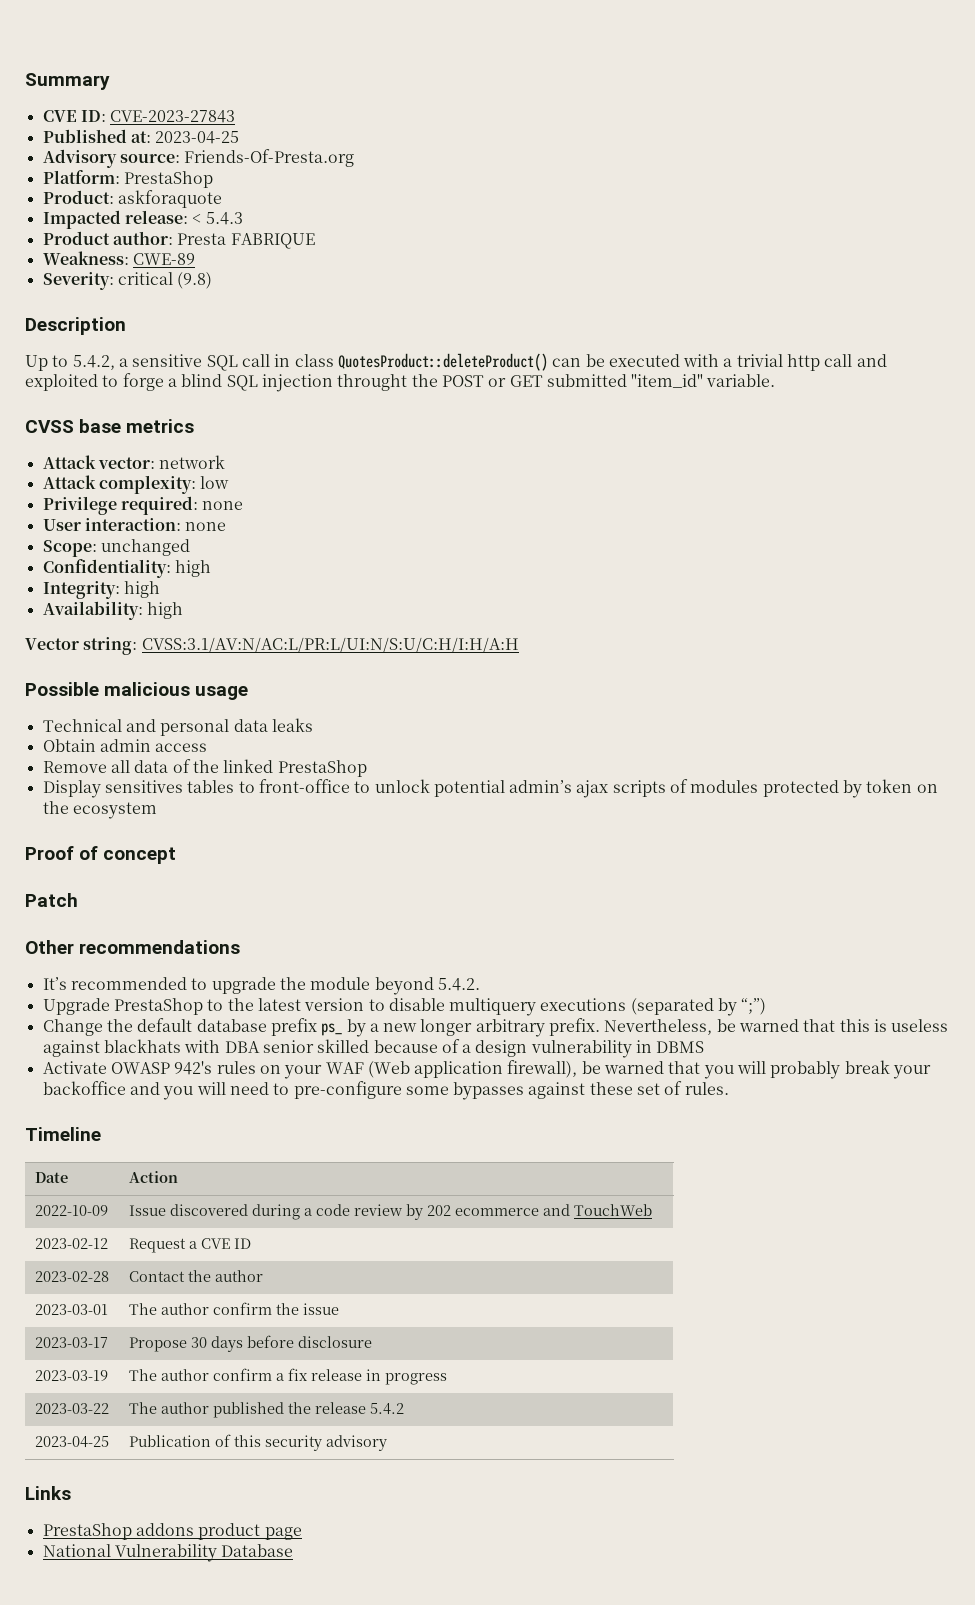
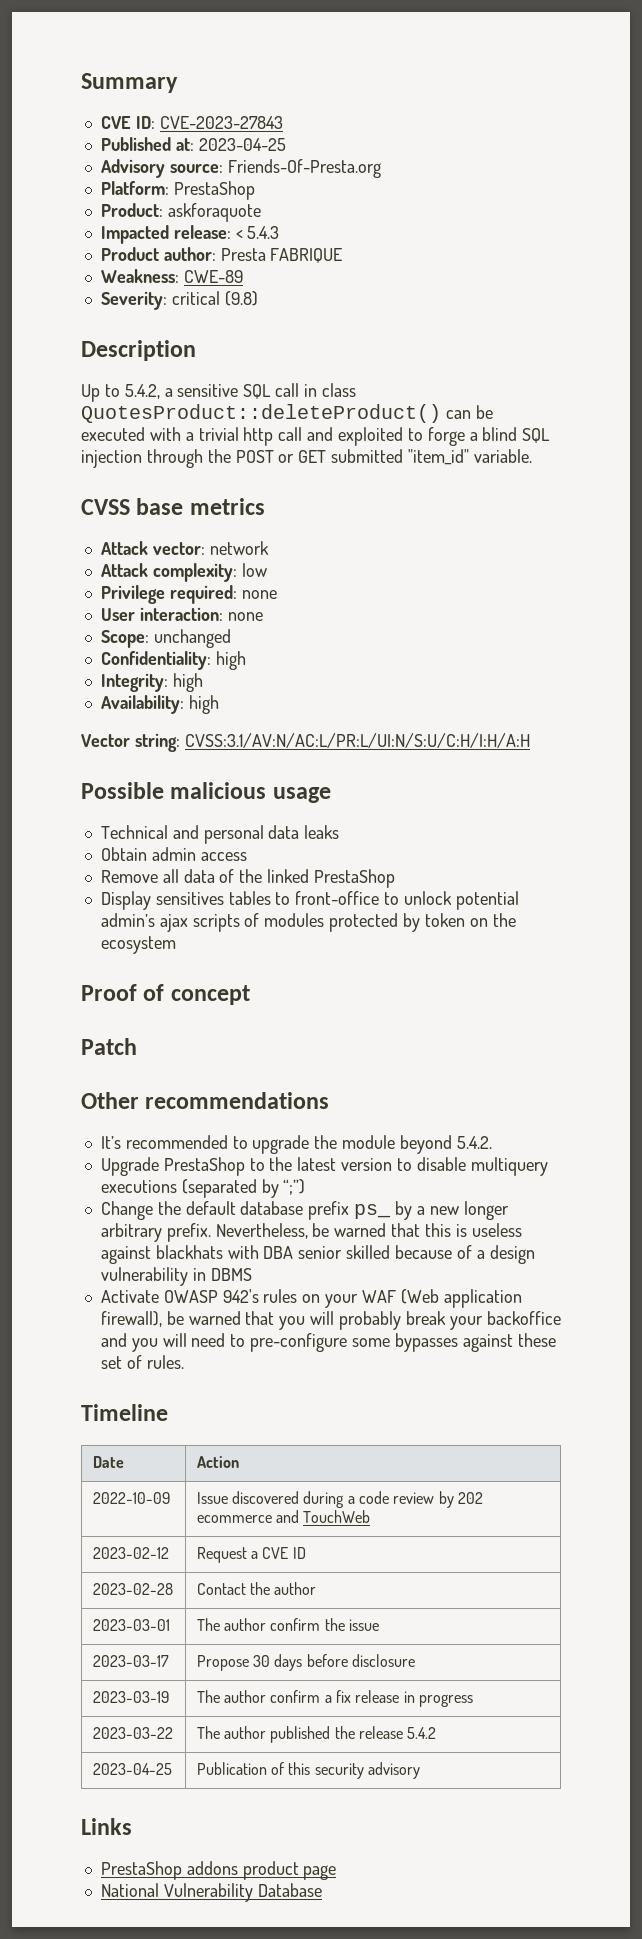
- Up to 5.4.2, a sensitive SQL call in class QuotesProduct::deleteProduct() can be executed with a trivial http call and exploited to forge a blind SQL injection throught the POST or GET submitted "item_id" variable.
+ Up to 5.4.2, a sensitive SQL call in class QuotesProduct::deleteProduct() can be executed with a trivial http call and exploited to forge a blind SQL injection through the POST or GET submitted "item_id" variable.

